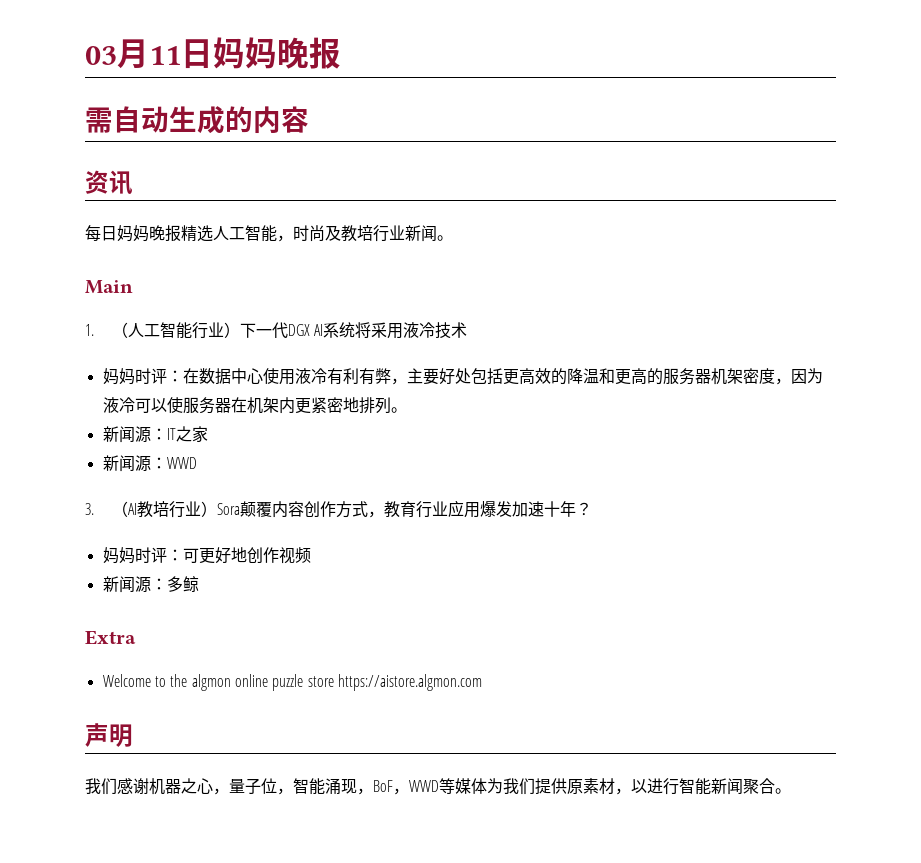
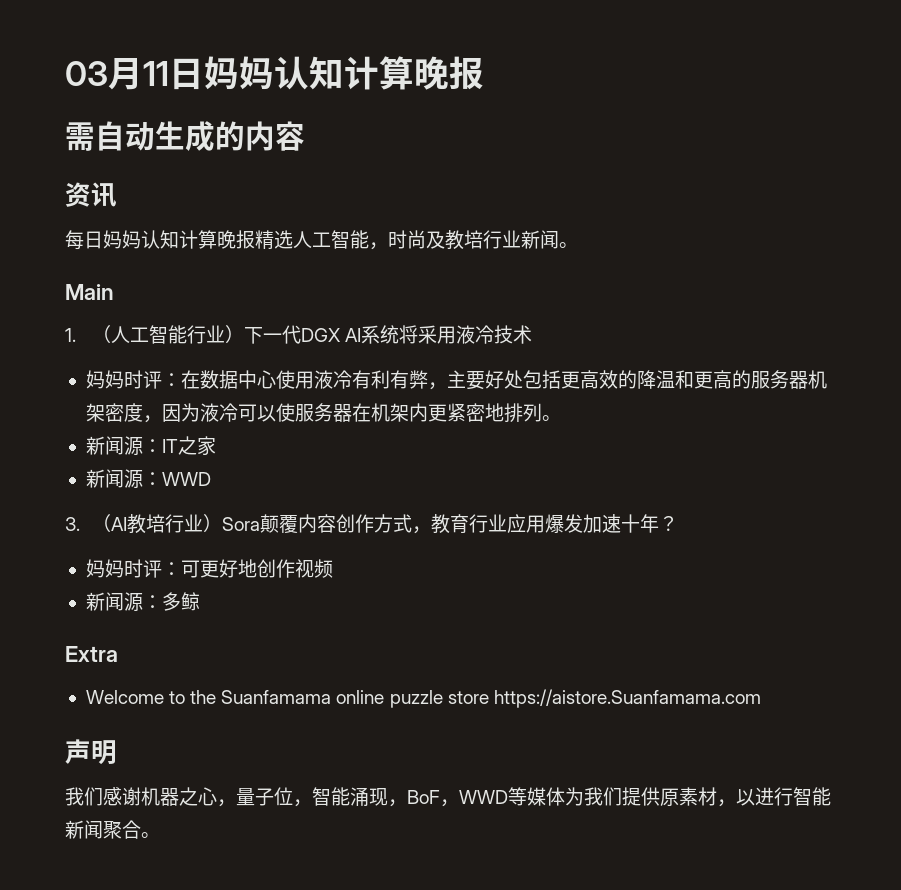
- 03月11日妈妈晚报
+ 03月11日妈妈认知计算晚报
- 每日妈妈晚报精选人工智能，时尚及教培行业新闻。
+ 每日妈妈认知计算晚报精选人工智能，时尚及教培行业新闻。
- Welcome to the algmon online puzzle store https://aistore.algmon.com
+ Welcome to the Suanfamama online puzzle store https://aistore.Suanfamama.com

